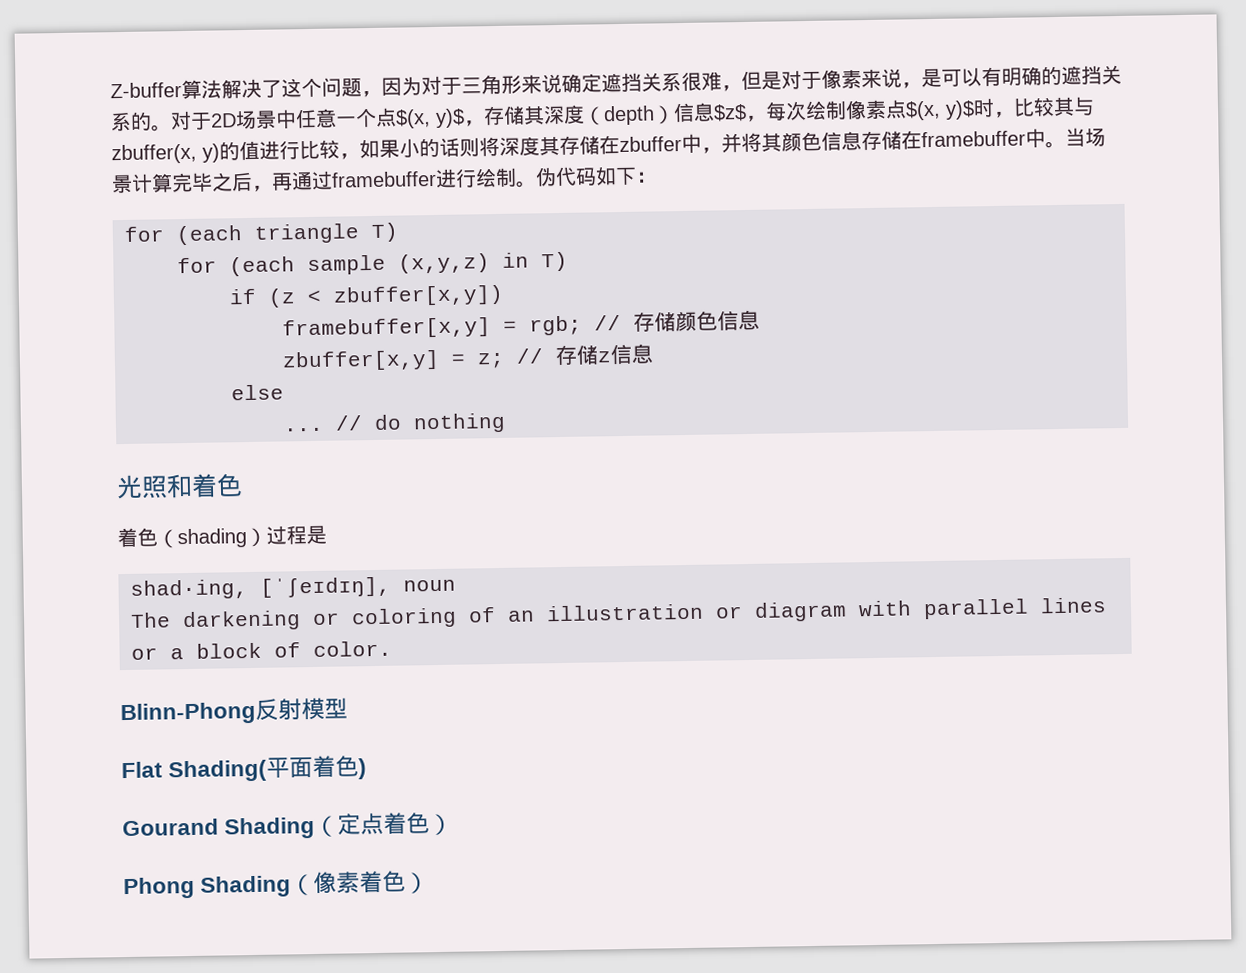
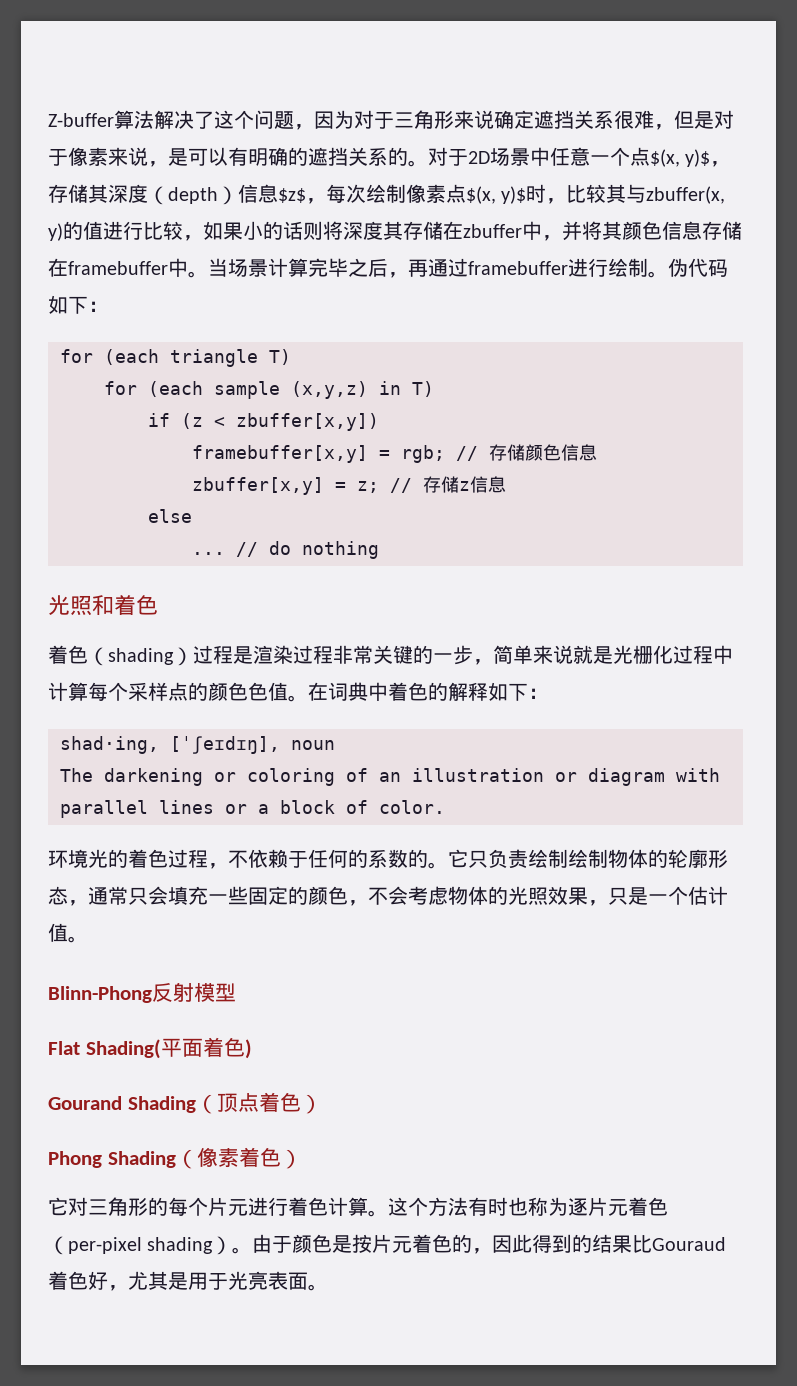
- 着色（shading）过程是
+ 着色（shading）过程是渲染过程非常关键的一步，简单来说就是光栅化过程中计算每个采样点的颜色色值。在词典中着色的解释如下：
+ 环境光的着色过程，不依赖于任何的系数的。它只负责绘制绘制物体的轮廓形态，通常只会填充一些固定的颜色，不会考虑物体的光照效果，只是一个估计值。
- Gourand Shading（定点着色）
+ Gourand Shading（顶点着色）
+ 它对三角形的每个片元进行着色计算。这个方法有时也称为逐片元着色（per-pixel shading）。由于颜色是按片元着色的，因此得到的结果比Gouraud着色好，尤其是用于光亮表面。

